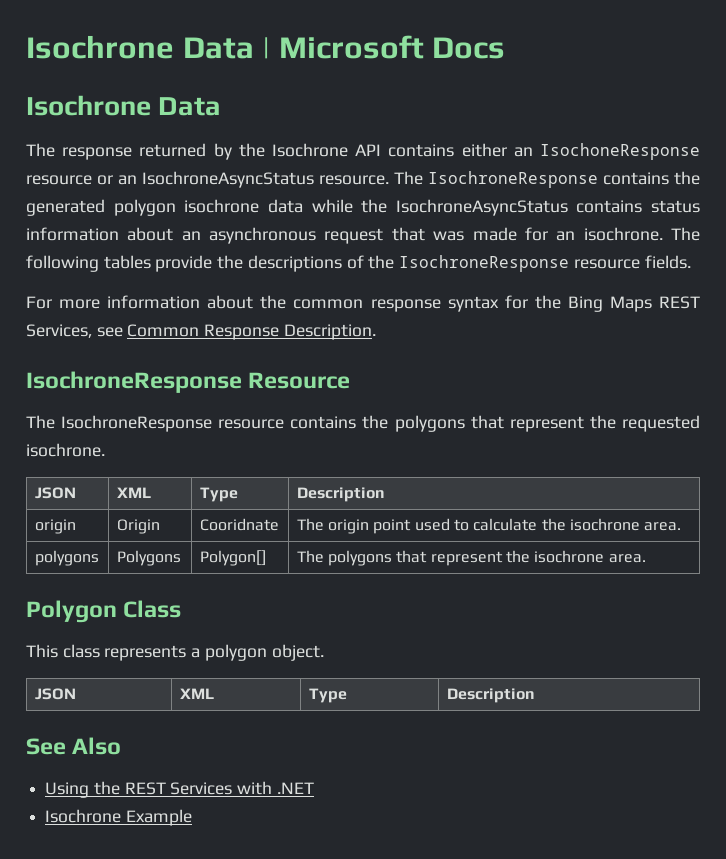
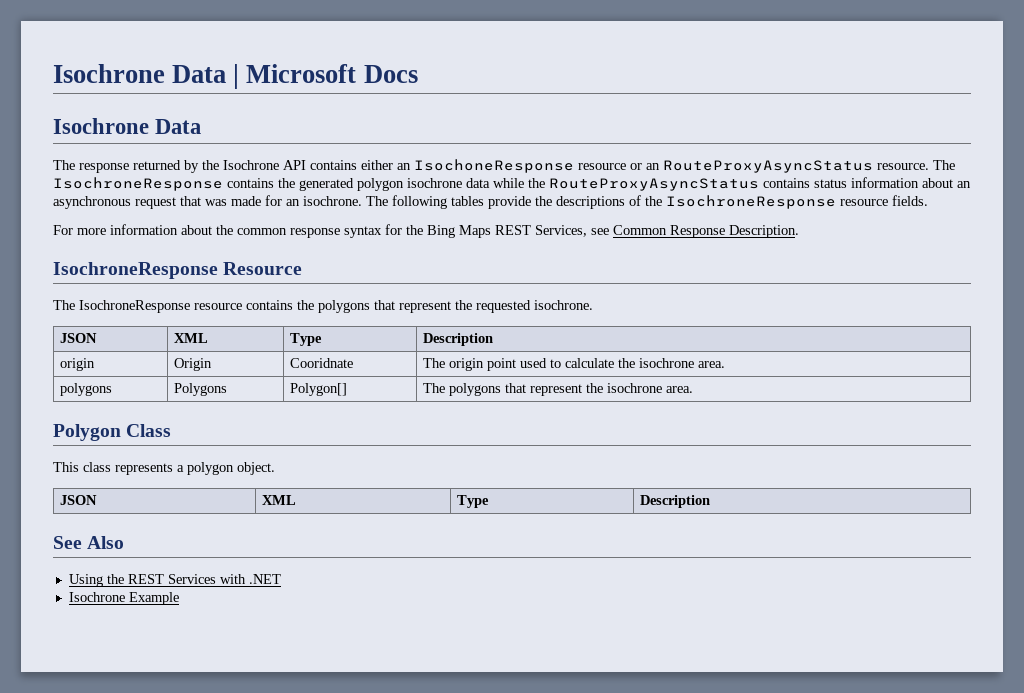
- The response returned by the Isochrone API contains either an IsochoneResponse resource or an IsochroneAsyncStatus resource.
+ The response returned by the Isochrone API contains either an IsochoneResponse resource or an RouteProxyAsyncStatus resource.
- The IsochroneResponse contains the generated polygon isochrone data while the IsochroneAsyncStatus contains status information about an asynchronous request that was made for an isochrone.
+ The IsochroneResponse contains the generated polygon isochrone data while the RouteProxyAsyncStatus contains status information about an asynchronous request that was made for an isochrone.

